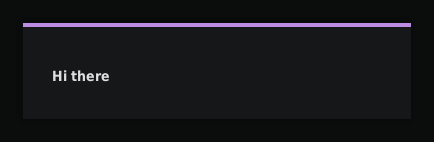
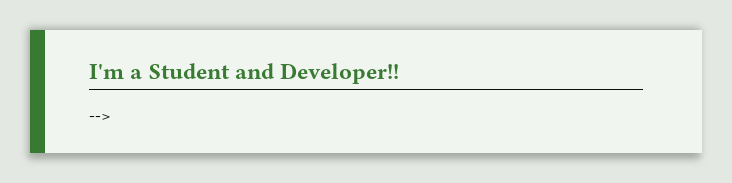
- Hi there
+ I'm a Student and Developer!!
+ -->

